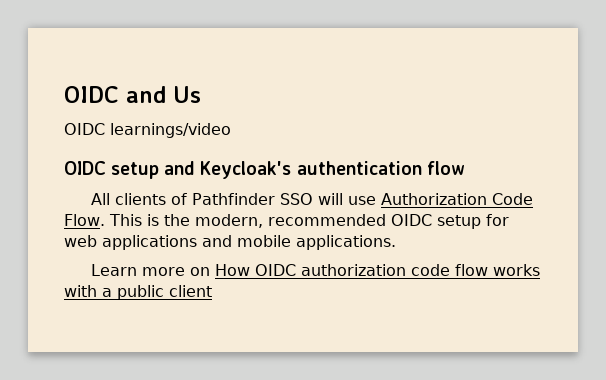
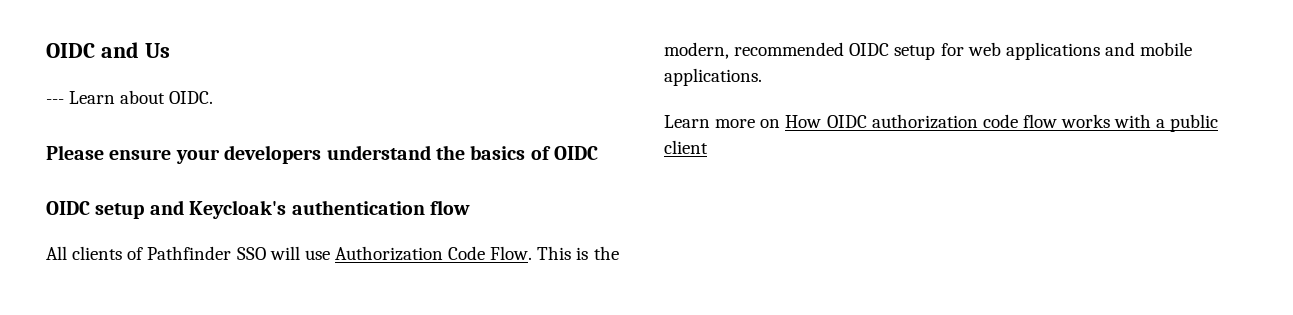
- OIDC learnings/video
+ --- Learn about OIDC.
+ Please ensure your developers understand the basics of OIDC

